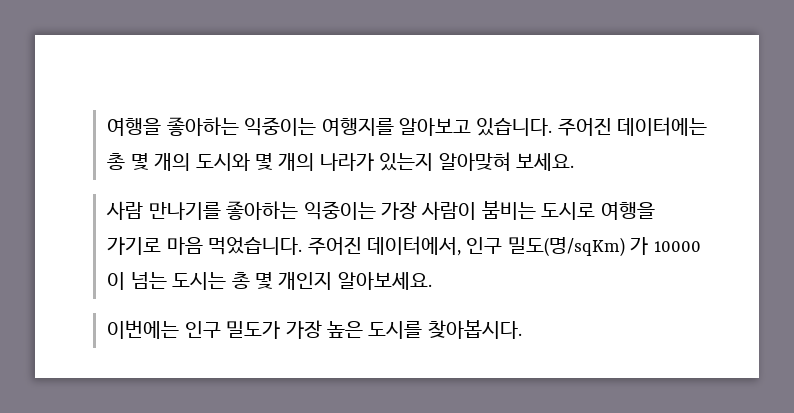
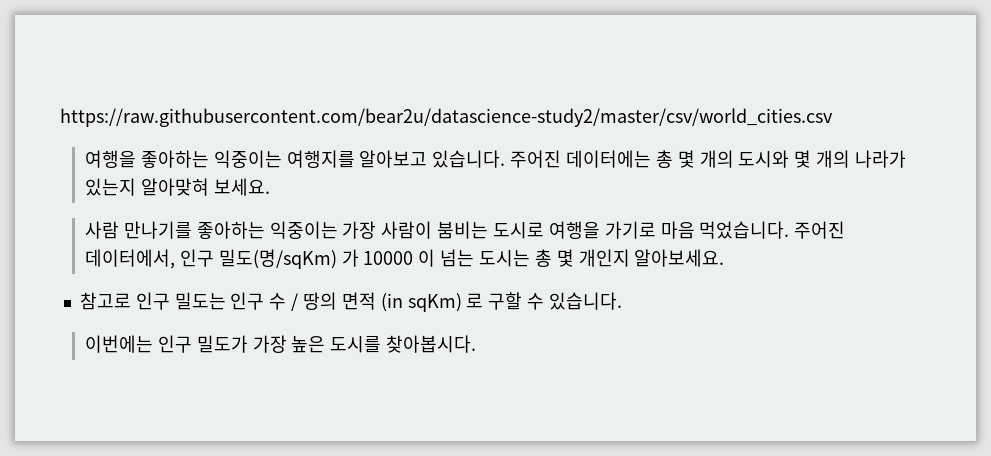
+ https://raw.githubusercontent.com/bear2u/datascience-study2/master/csv/world_cities.csv
+ 참고로 인구 밀도는 인구 수 / 땅의 면적 (in sqKm) 로 구할 수 있습니다.

